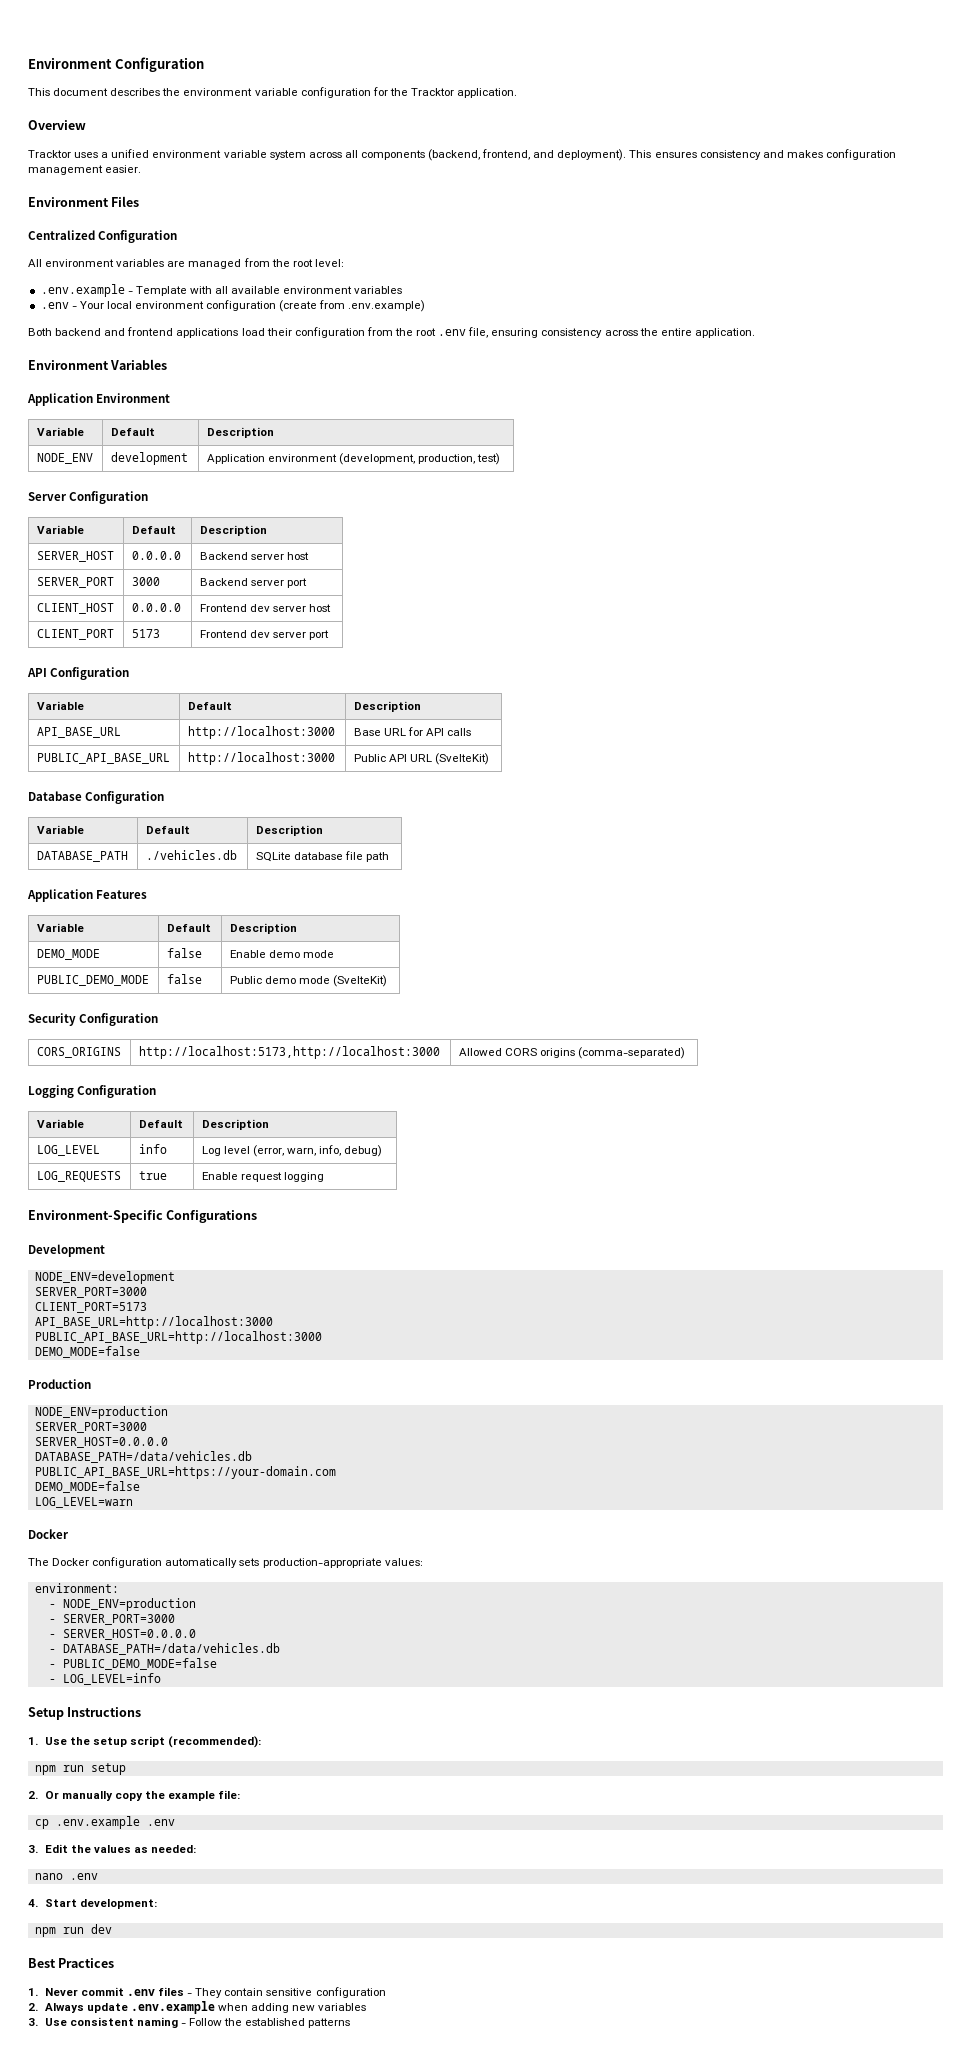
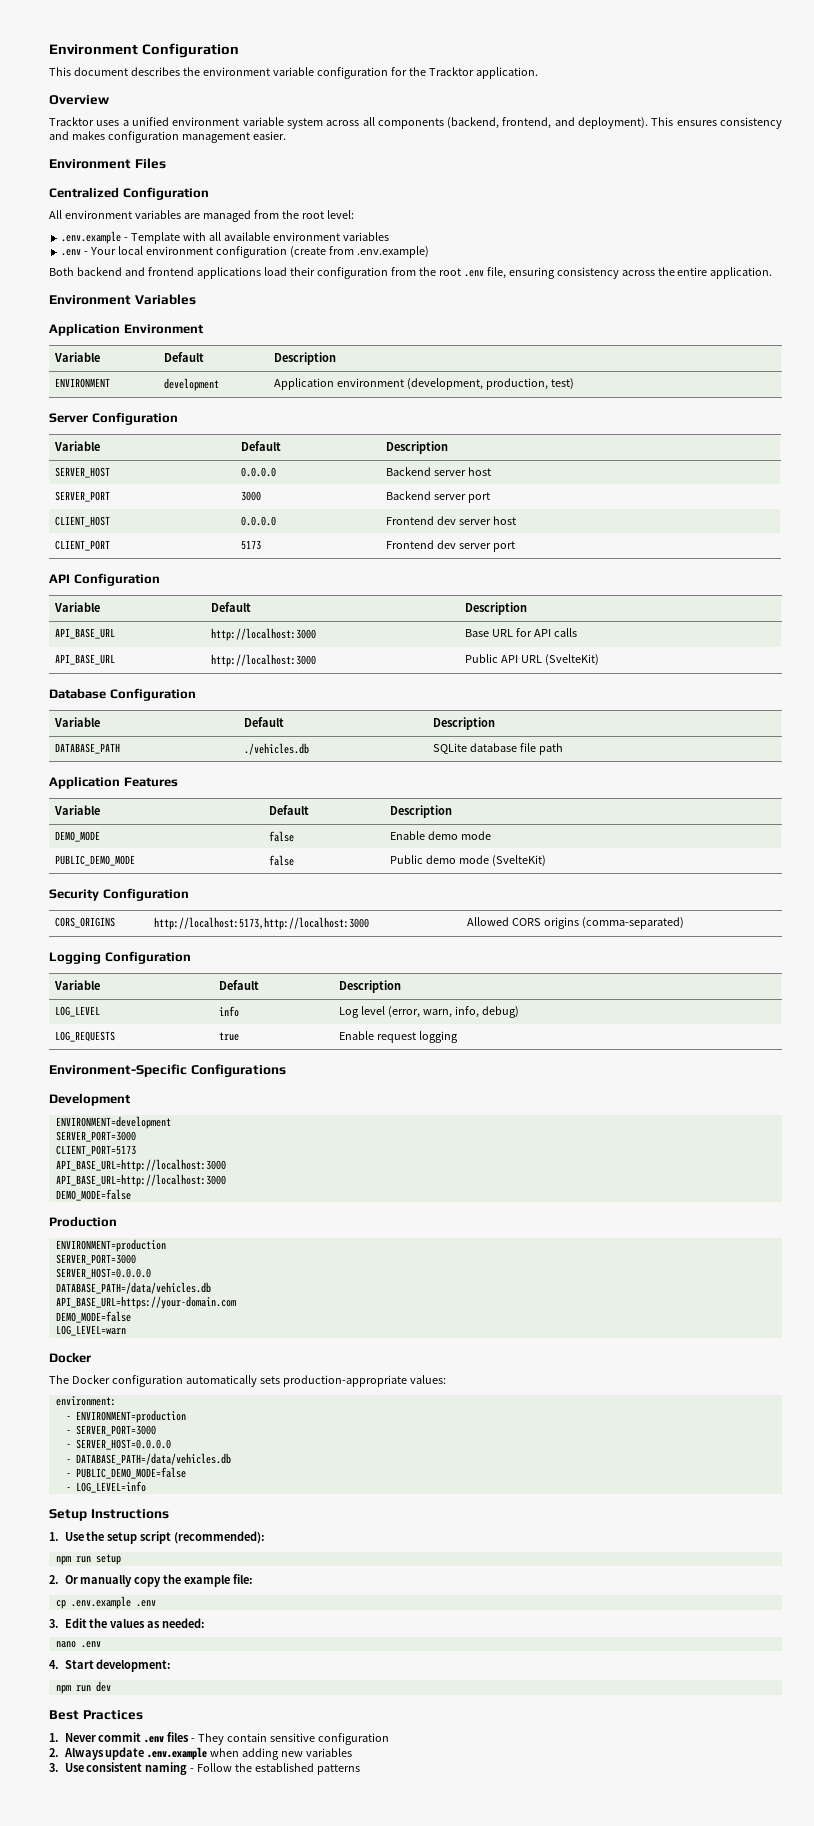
- NODE_ENV | development | Application environment (development, production, test)
+ ENVIRONMENT | development | Application environment (development, production, test)
- PUBLIC_API_BASE_URL | http://localhost:3000 | Public API URL (SvelteKit)
+ API_BASE_URL | http://localhost:3000 | Public API URL (SvelteKit)
- NODE_ENV=development
+ ENVIRONMENT=development
  CLIENT_PORT=5173
  API_BASE_URL=http://localhost:3000
- PUBLIC_API_BASE_URL=http://localhost:3000
+ API_BASE_URL=http://localhost:3000
  Production
- NODE_ENV=production
+ ENVIRONMENT=production
- PUBLIC_API_BASE_URL=https://your-domain.com
+ API_BASE_URL=https://your-domain.com
- - NODE_ENV=production
+ - ENVIRONMENT=production

